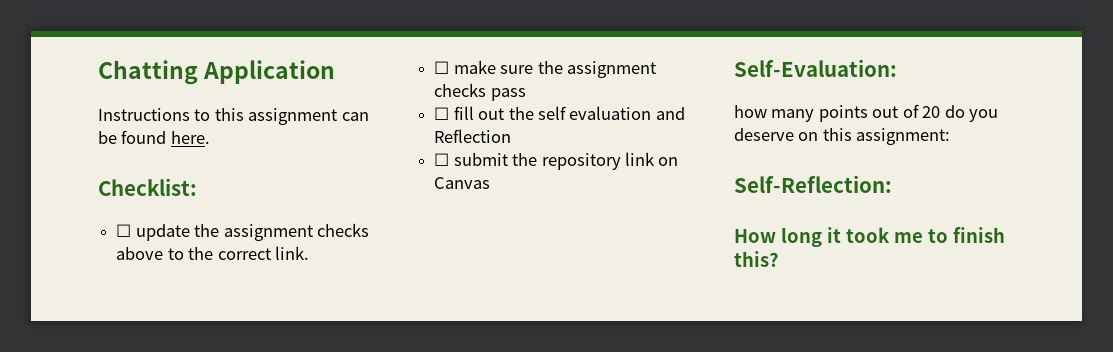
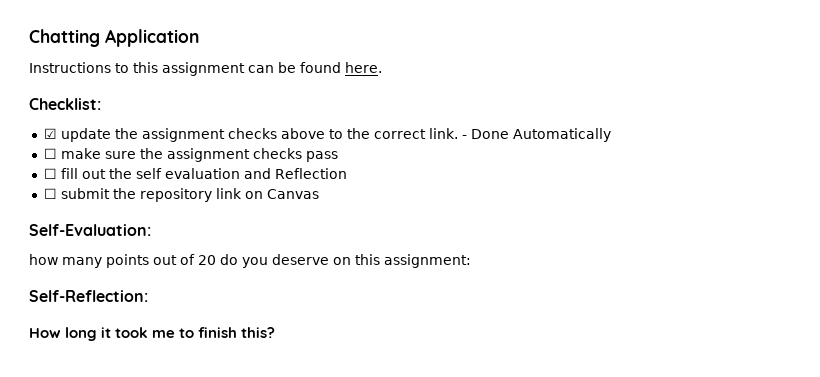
- ☐ update the assignment checks above to the correct link.
+ ☑ update the assignment checks above to the correct link. - Done Automatically

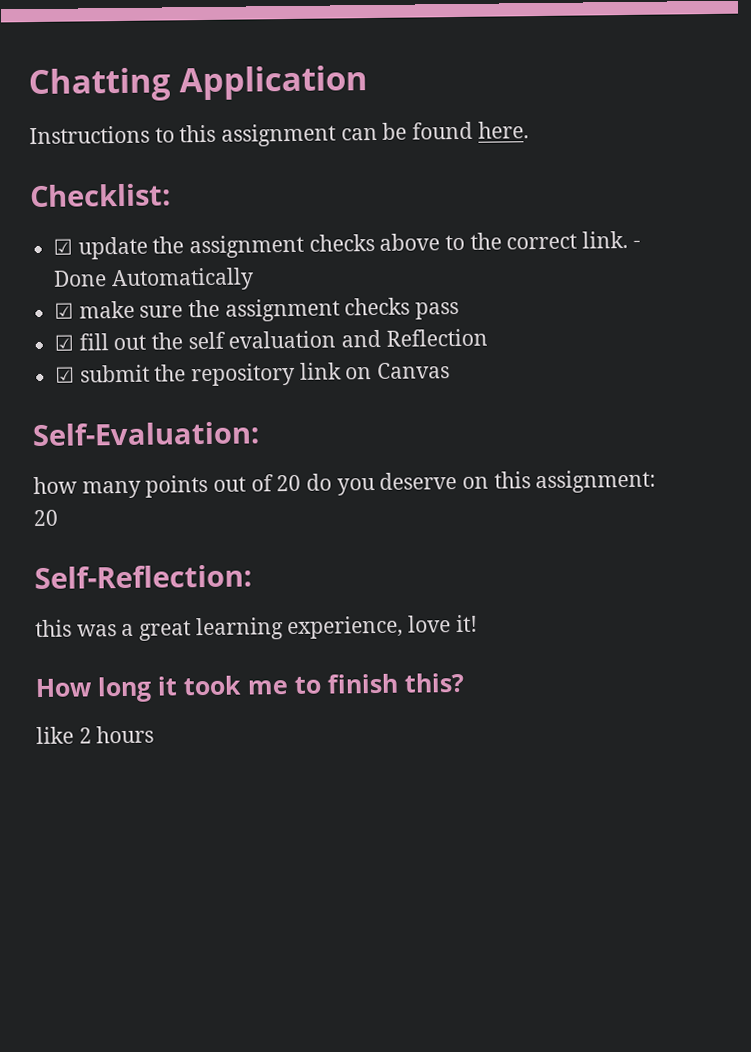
- ☐ make sure the assignment checks pass
+ ☑ make sure the assignment checks pass
- ☐ fill out the self evaluation and Reflection
+ ☑ fill out the self evaluation and Reflection
- ☐ submit the repository link on Canvas
+ ☑ submit the repository link on Canvas
- how many points out of 20 do you deserve on this assignment:
+ how many points out of 20 do you deserve on this assignment: 20
+ this was a great learning experience, love it!
+ like 2 hours

